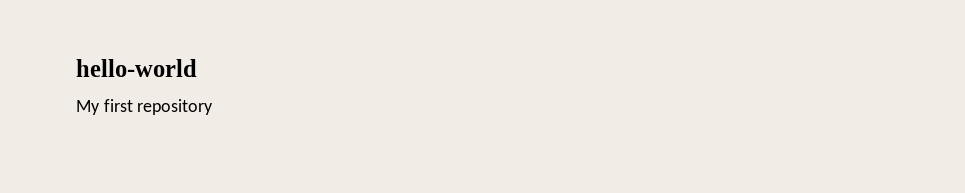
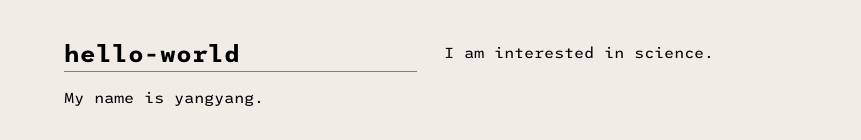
- My first repository
+ My name is yangyang.
+ I am interested in science.

